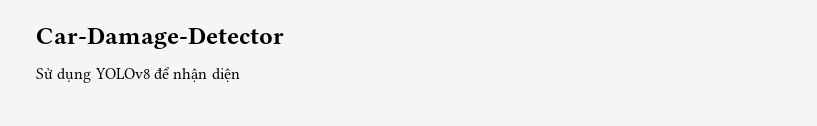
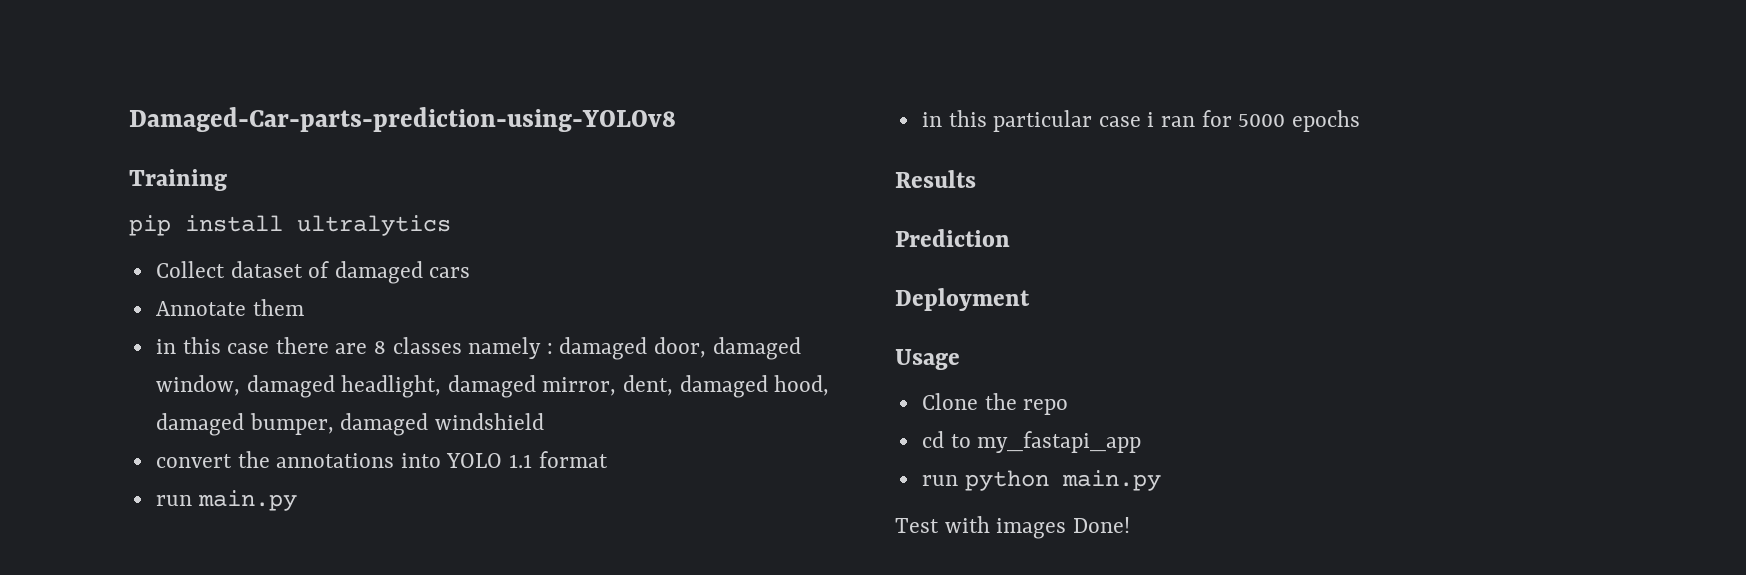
- Car-Damage-Detector
- Sử dụng YOLOv8 để nhận diện
+ Damaged-Car-parts-prediction-using-YOLOv8
+ Training
+ pip install ultralytics
+ Collect dataset of damaged cars
+ Annotate them
+ in this case there are 8 classes namely : damaged door, damaged window, damaged headlight, damaged mirror, dent, damaged hood, damaged bumper, damaged windshield
+ convert the annotations into YOLO 1.1 format
+ run main.py
+ in this particular case i ran for 5000 epochs
+ Results
+ Prediction
+ Deployment
+ Usage
+ Clone the repo
+ cd to my_fastapi_app
+ run python main.py
+ Test with images Done!

